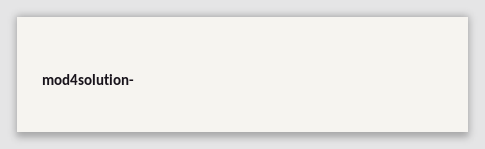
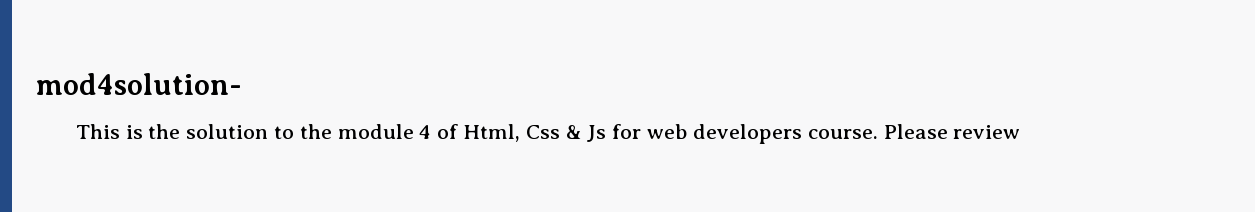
+ This is the solution to the module 4 of Html, Css & Js for web developers course. Please review

